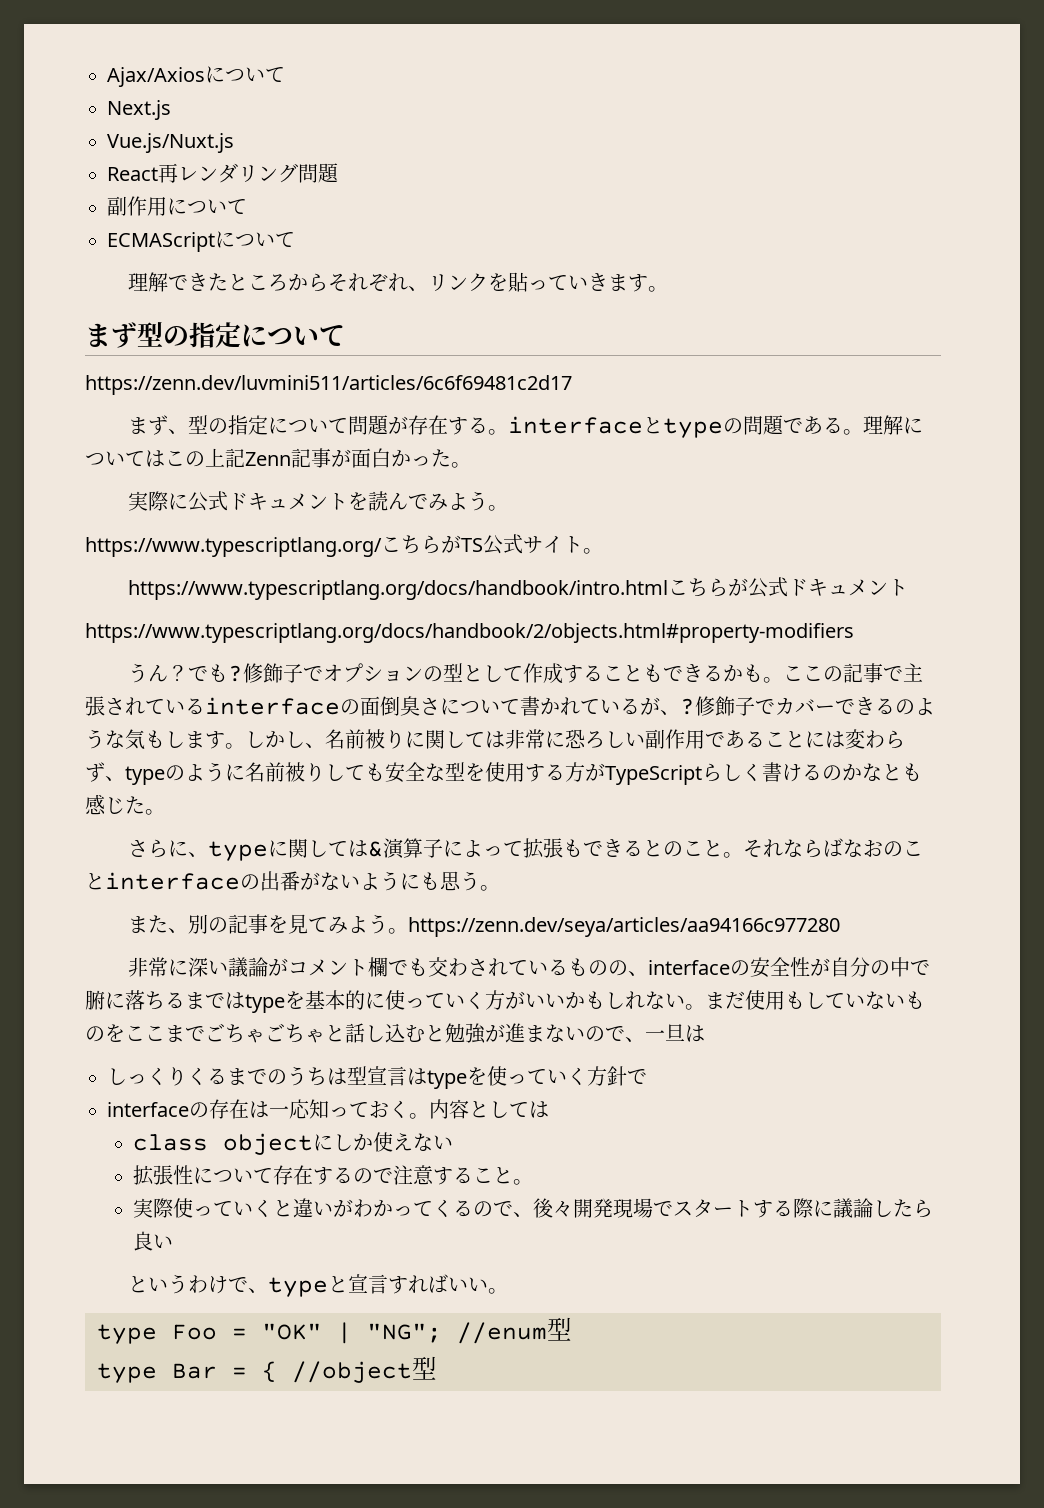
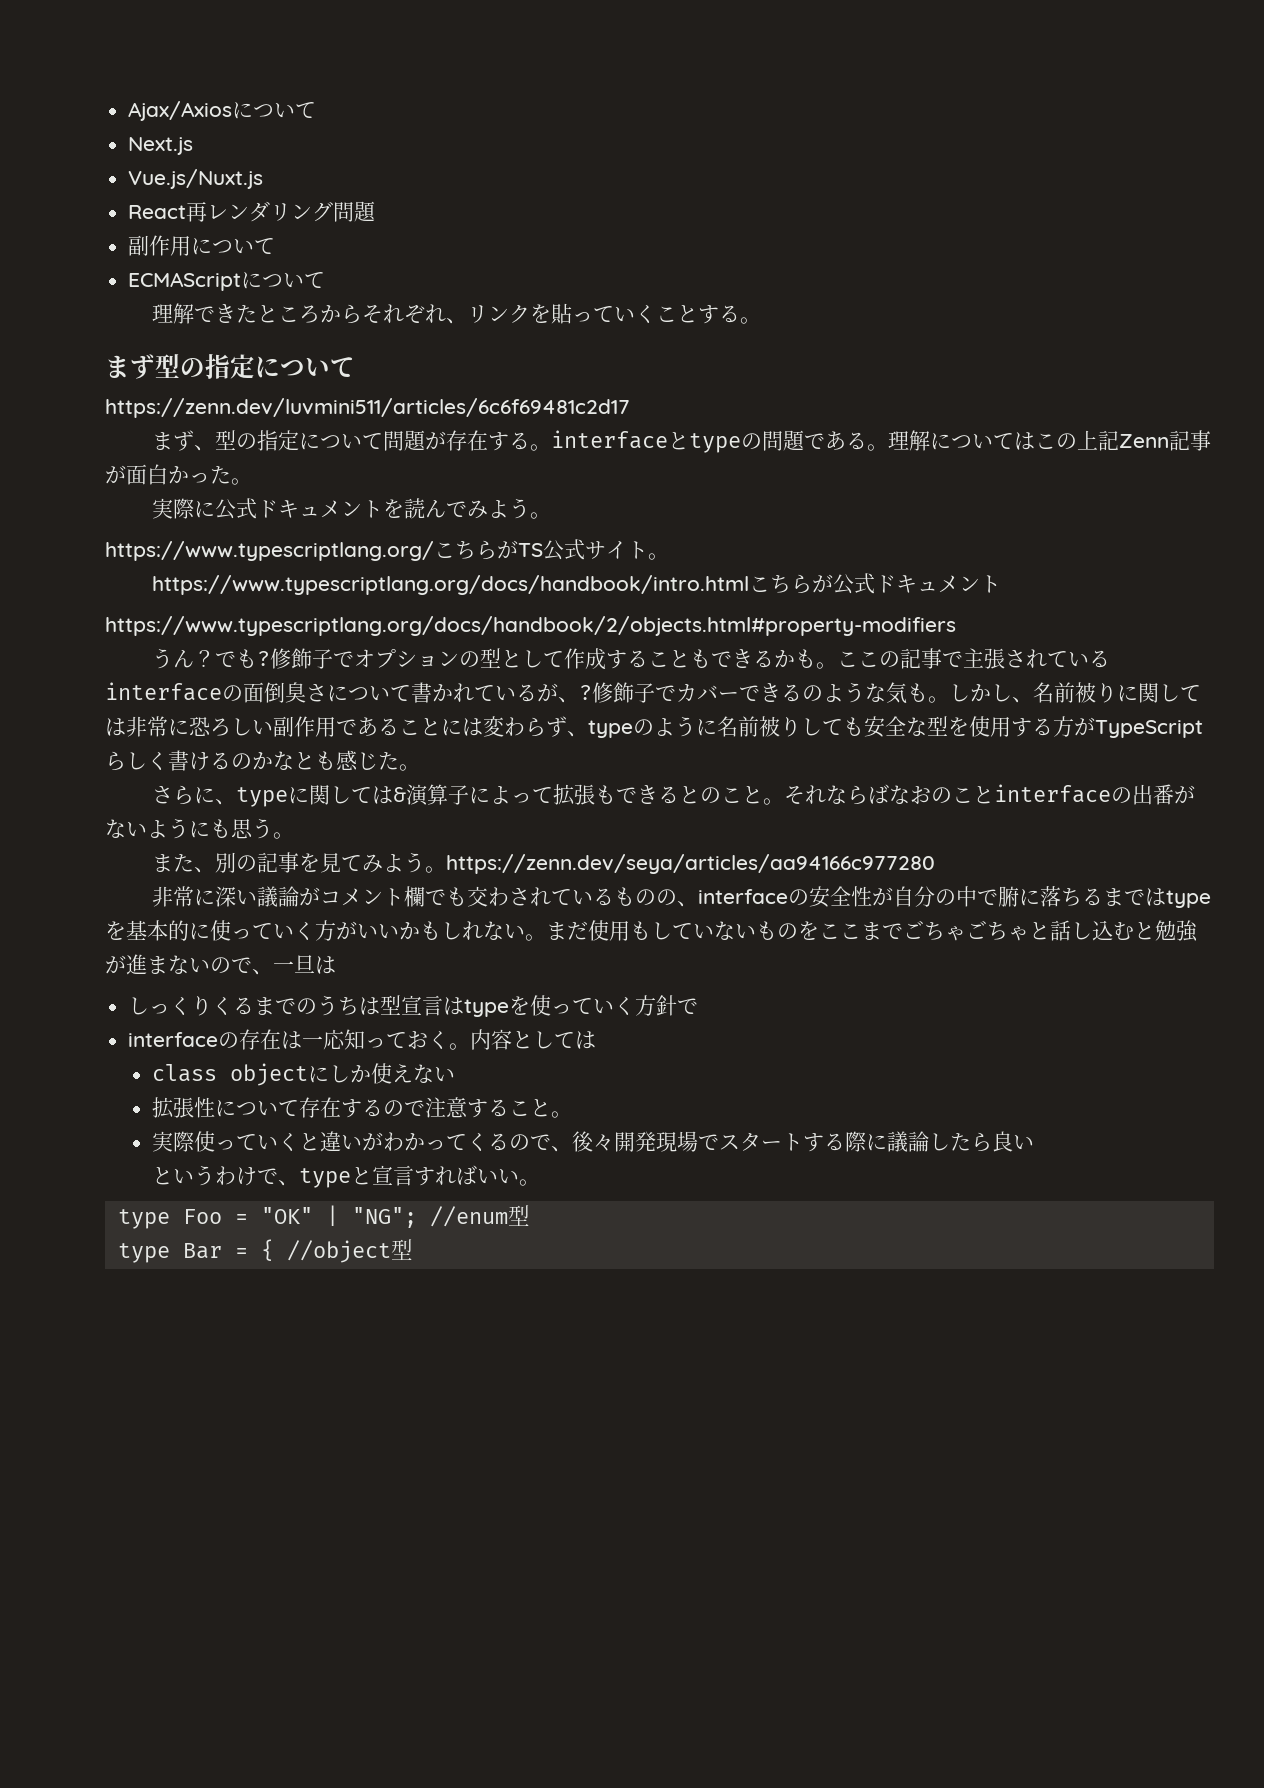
- 理解できたところからそれぞれ、リンクを貼っていきます。
+ 理解できたところからそれぞれ、リンクを貼っていくことする。
- 修飾子でカバーできるのような気もします。
+ 修飾子でカバーできるのような気も。

